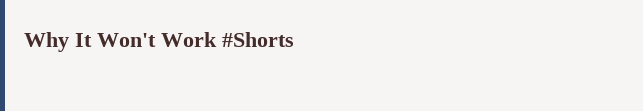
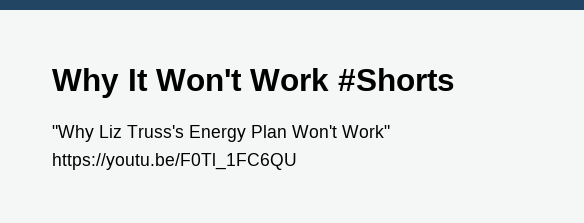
+ "Why Liz Truss's Energy Plan Won't Work" https://youtu.be/F0Tl_1FC6QU

